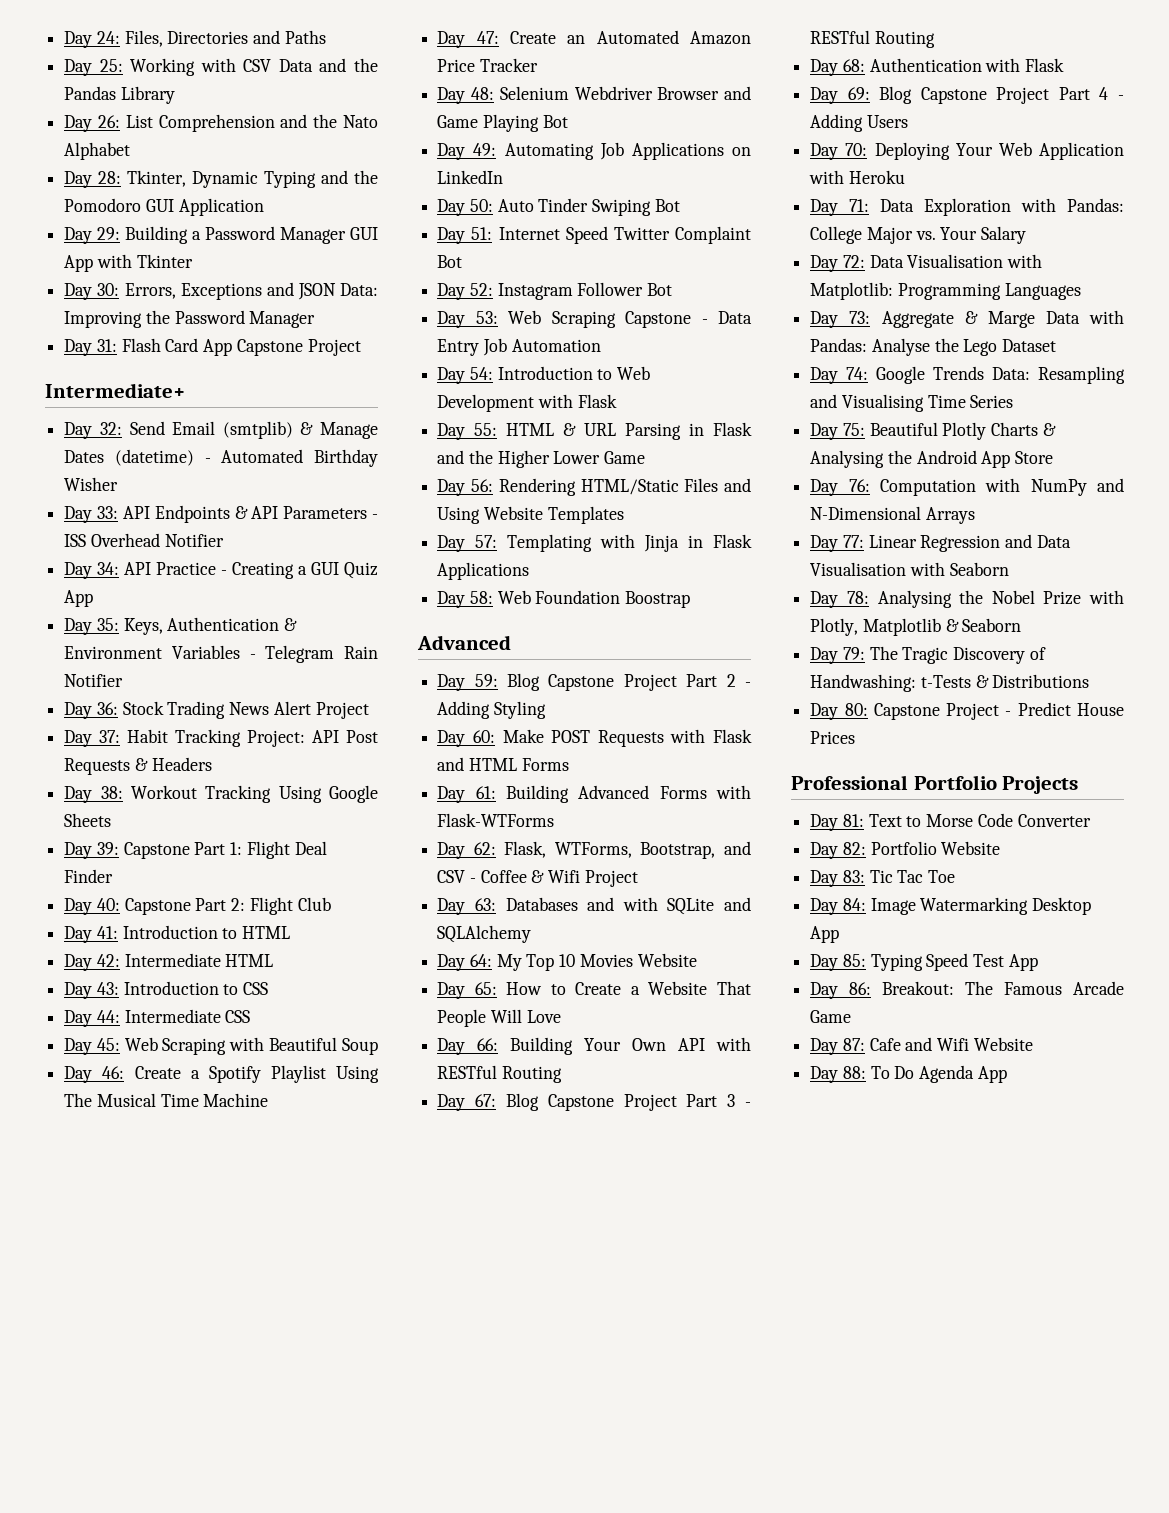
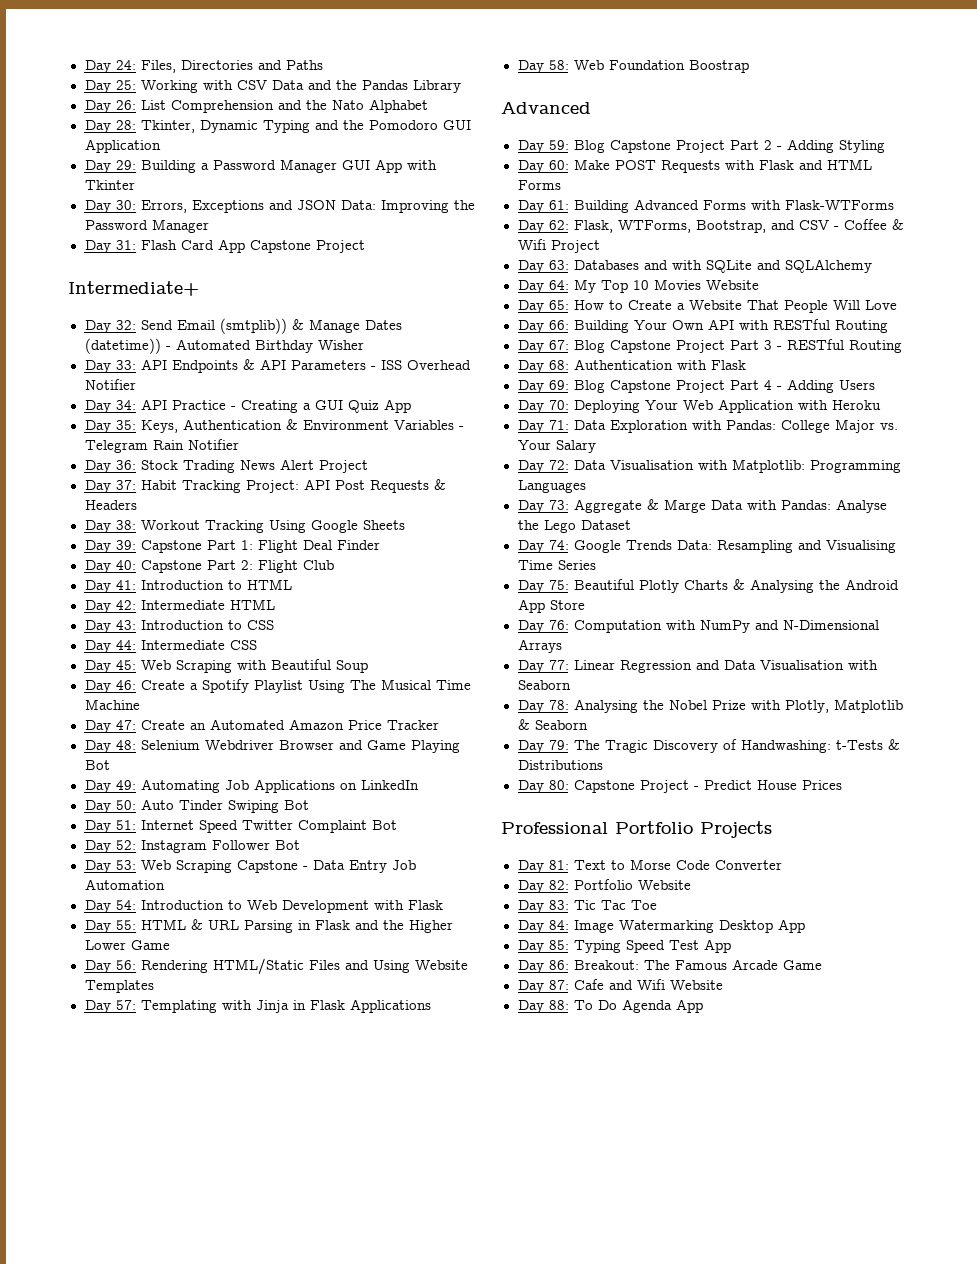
- Day 32: Send Email (smtplib) & Manage Dates (datetime) - Automated Birthday Wisher
+ Day 32: Send Email (smtplib)) & Manage Dates (datetime)) - Automated Birthday Wisher

